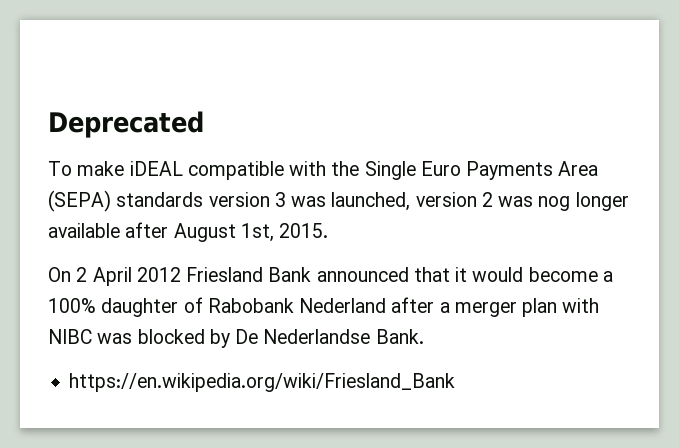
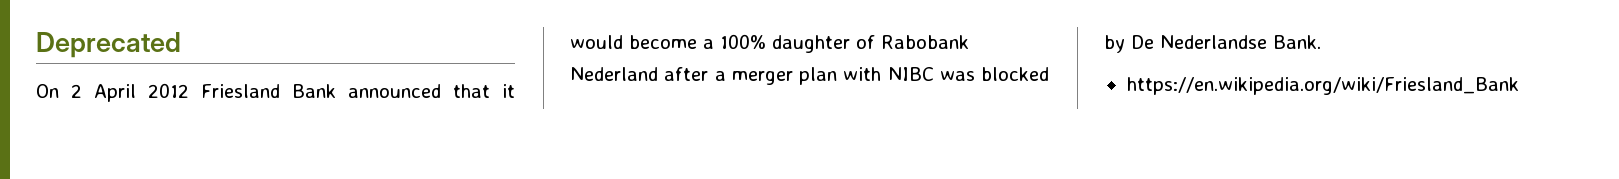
- To make iDEAL compatible with the Single Euro Payments Area (SEPA) standards version 3 was launched, version 2 was nog longer available after August 1st, 2015.

